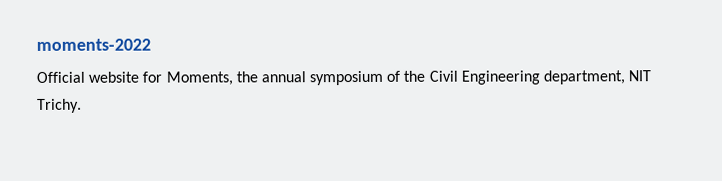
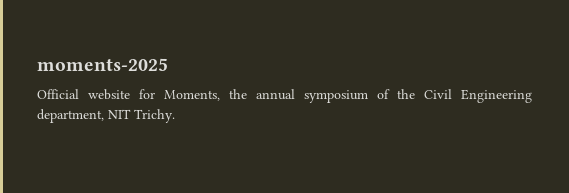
- moments-2022
+ moments-2025

